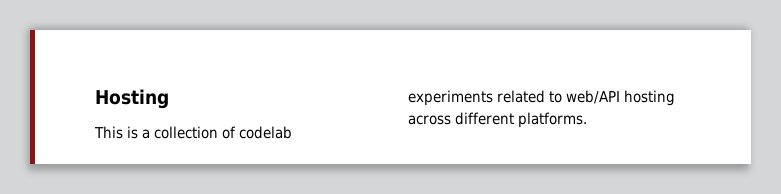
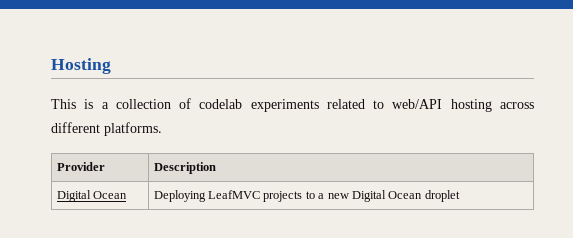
+ Provider | Description
+ Digital Ocean | Deploying LeafMVC projects to a new Digital Ocean droplet

